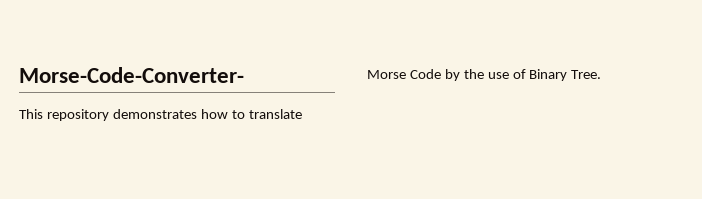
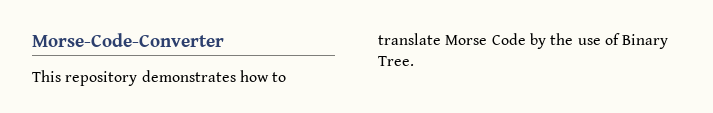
- Morse-Code-Converter-
+ Morse-Code-Converter

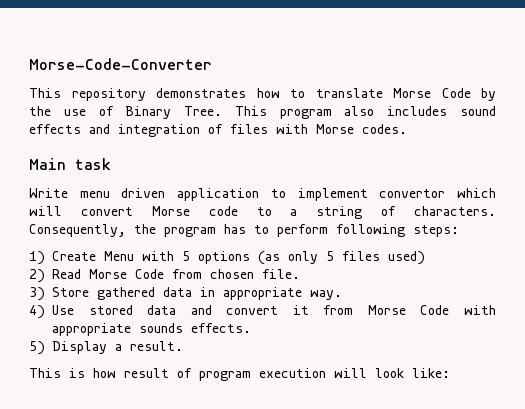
+ This program also includes sound effects and integration of files with Morse codes.
+ Main task
+ Write menu driven application to implement convertor which will convert Morse code to a string of characters. Consequently, the program has to perform following steps:
+ 1) Create Menu with 5 options (as only 5 files used)
+ 2) Read Morse Code from chosen file.
+ 3) Store gathered data in appropriate way.
+ 4) Use stored data and convert it from Morse Code with appropriate sounds effects.
+ 5) Display a result.
+ This is how result of program execution will look like:

